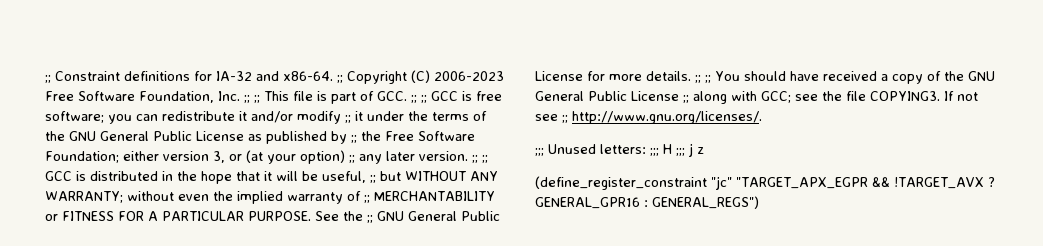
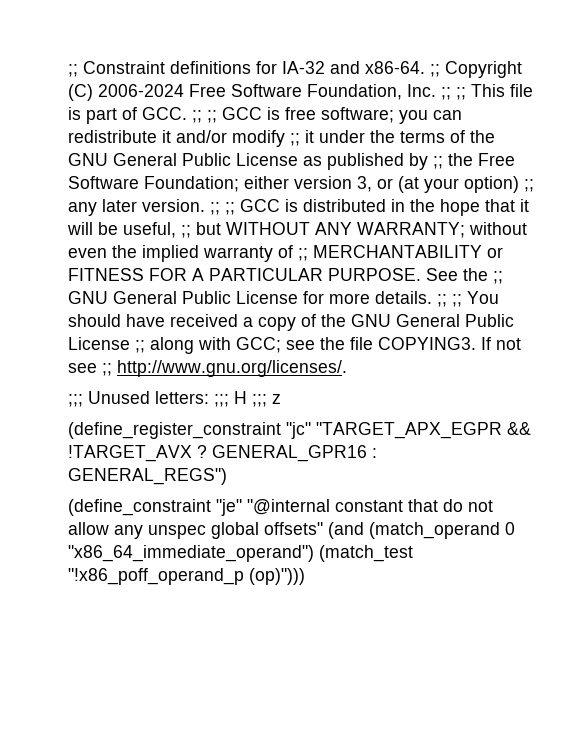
- Copyright (C) 2006-2023 Free Software Foundation, Inc. ;;
+ Copyright (C) 2006-2024 Free Software Foundation, Inc. ;;
- ;;; Unused letters: ;;; H ;;; j z
+ ;;; Unused letters: ;;; H ;;; z
+ (define_constraint "je" "@internal constant that do not allow any unspec global offsets" (and (match_operand 0 "x86_64_immediate_operand") (match_test "!x86_poff_operand_p (op)")))

